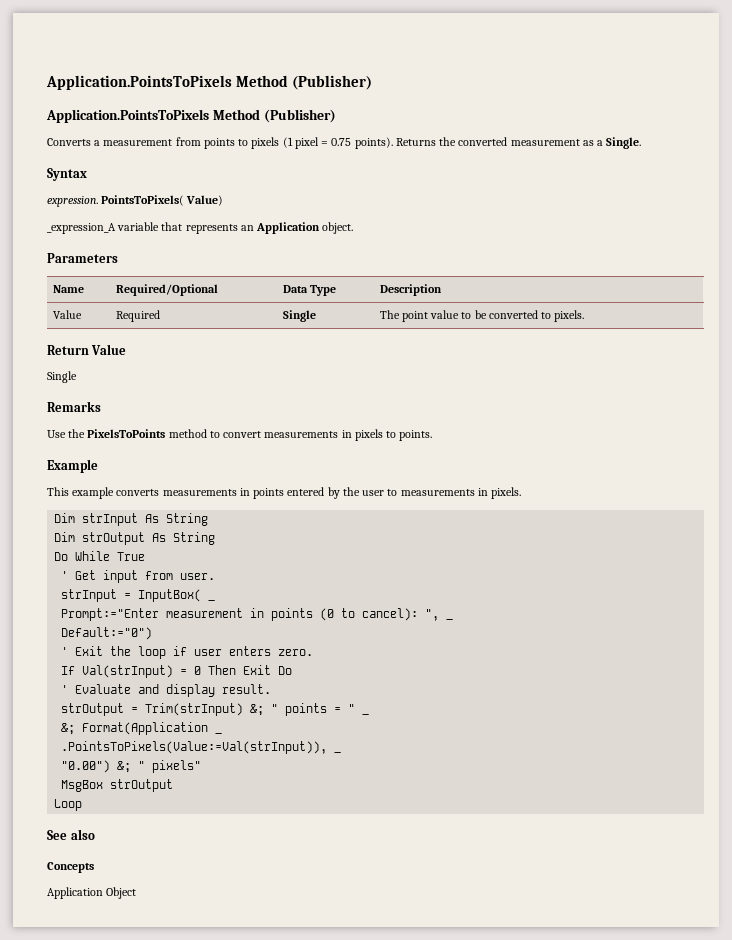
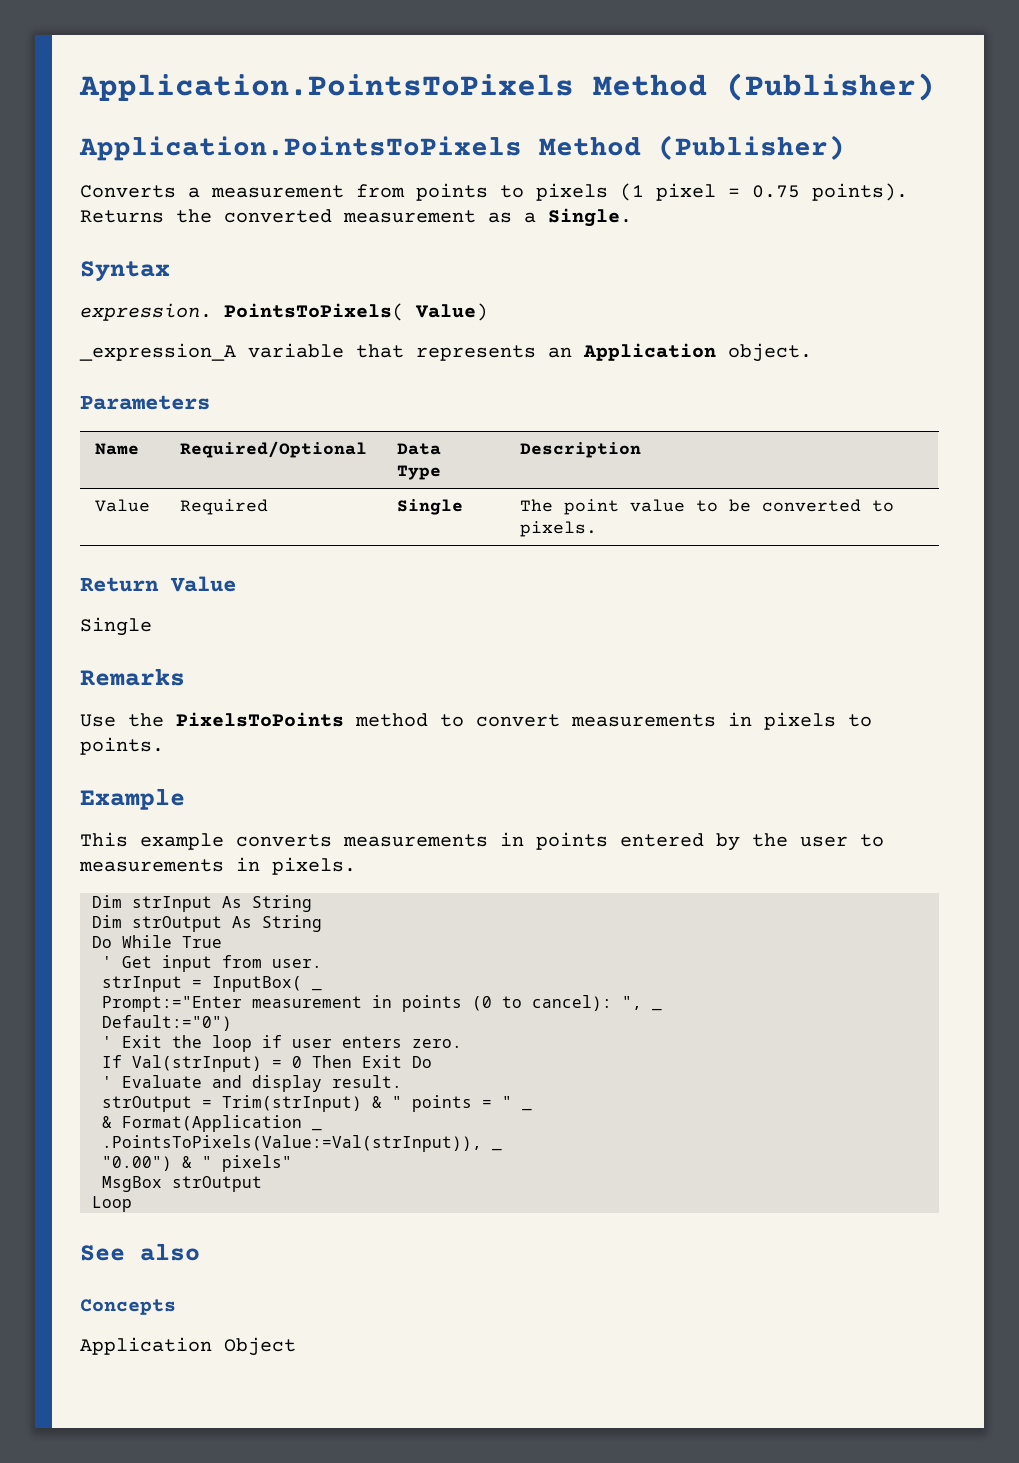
- strOutput = Trim(strInput) &; " points = " _
+ strOutput = Trim(strInput) & " points = " _
- &; Format(Application _
+ & Format(Application _
- "0.00") &; " pixels"
+ "0.00") & " pixels"

